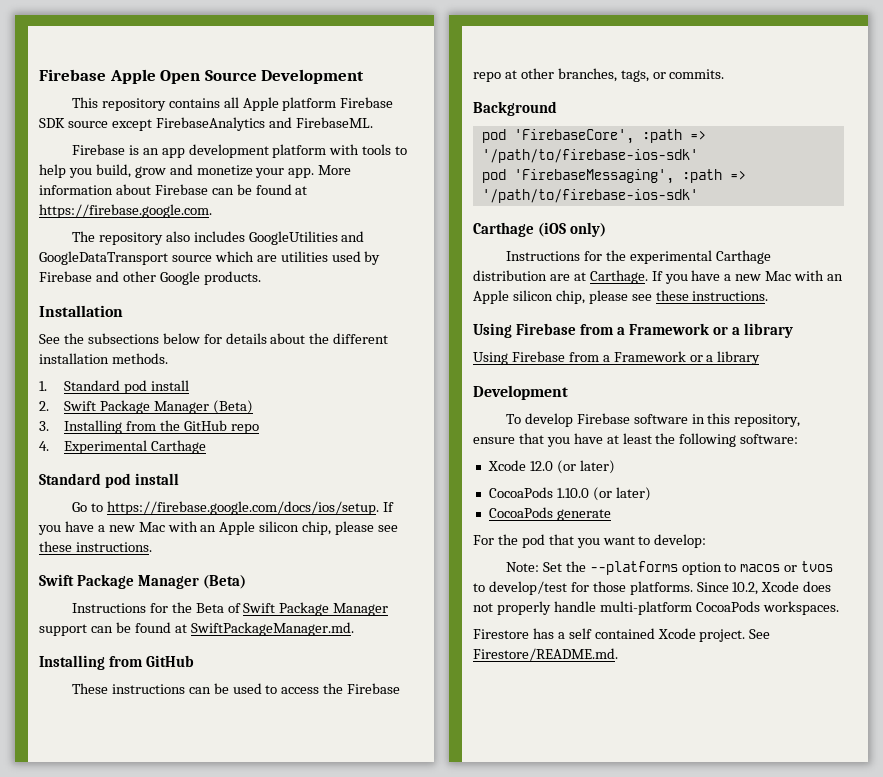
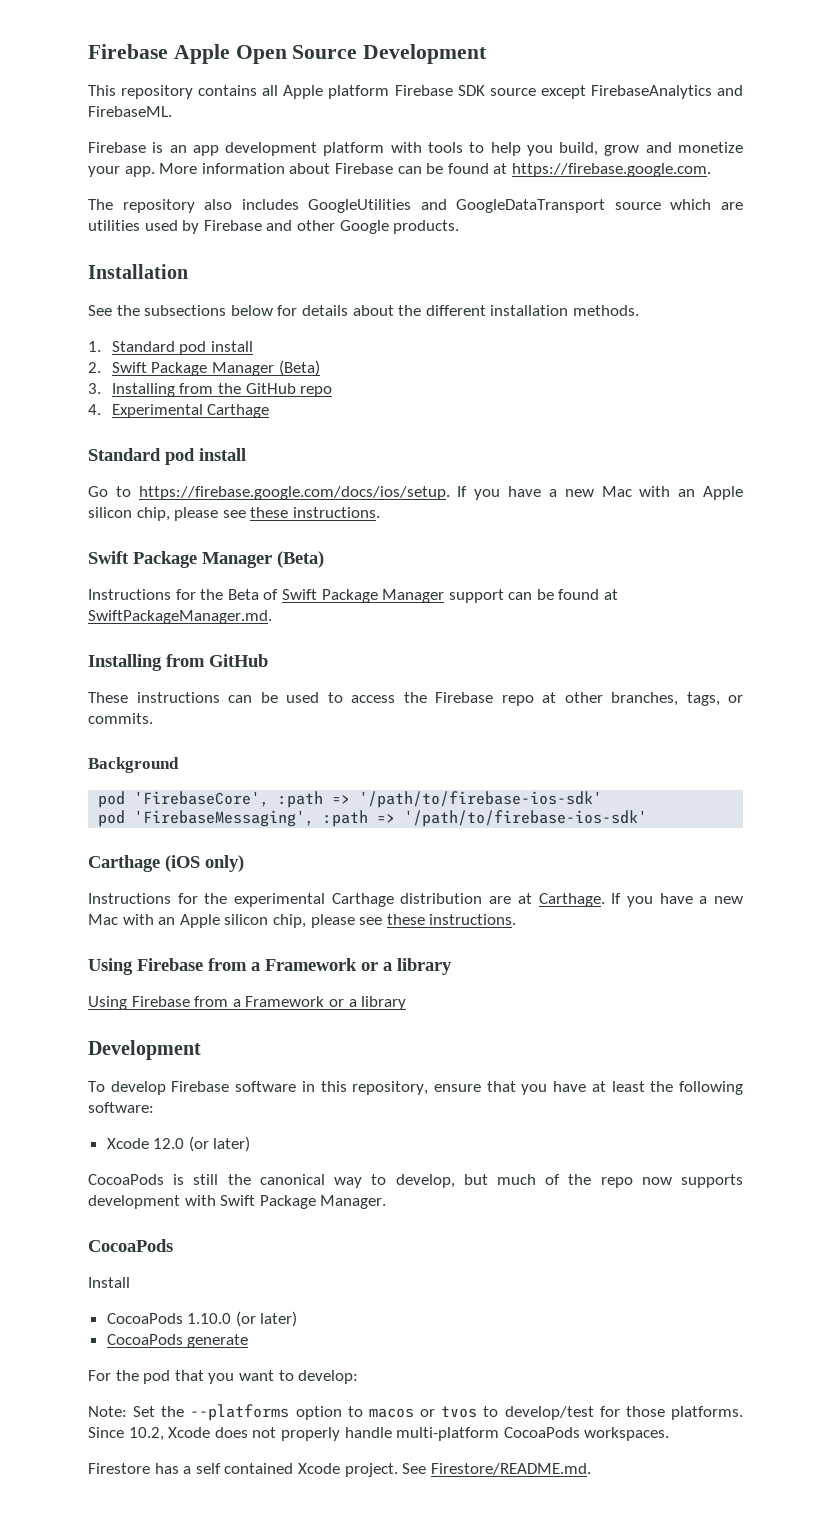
+ CocoaPods is still the canonical way to develop, but much of the repo now supports development with Swift Package Manager.
+ CocoaPods
+ Install

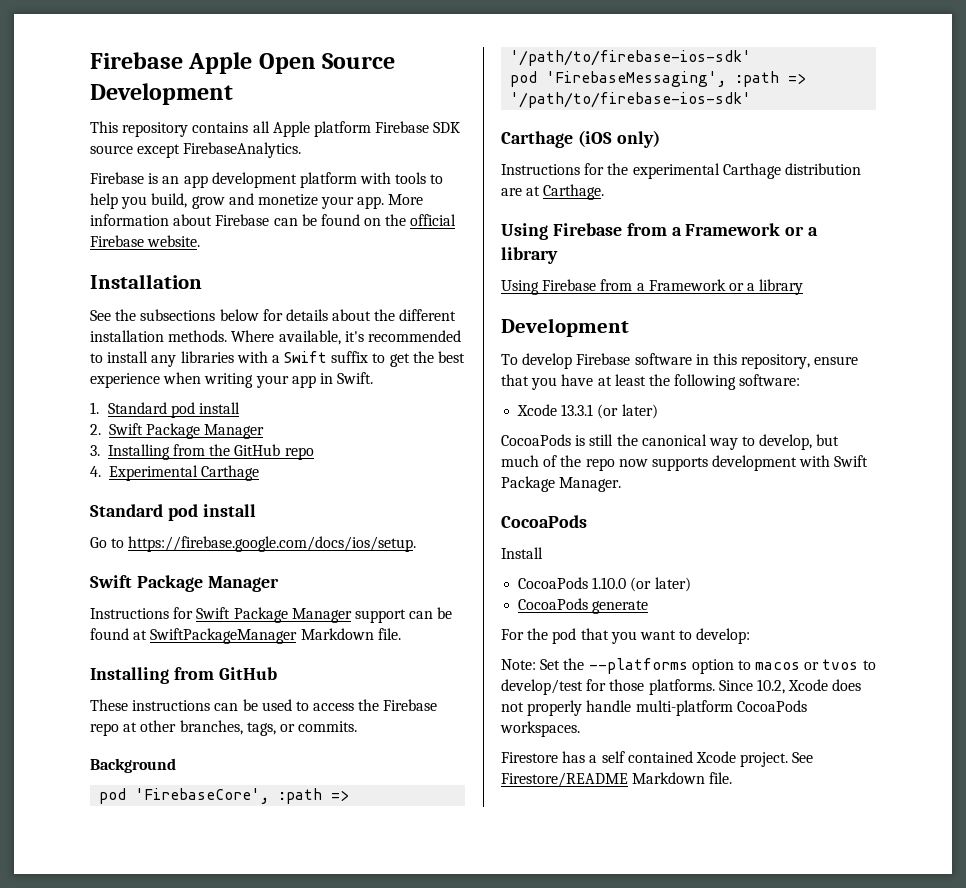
- This repository contains all Apple platform Firebase SDK source except FirebaseAnalytics and FirebaseML.
+ This repository contains all Apple platform Firebase SDK source except FirebaseAnalytics.
- More information about Firebase can be found at https://firebase.google.com.
- The repository also includes GoogleUtilities and GoogleDataTransport source which are utilities used by Firebase and other Google products.
+ More information about Firebase can be found on the official Firebase website.
+ Where available, it's recommended to install any libraries with a Swift suffix to get the best experience when writing your app in Swift.
- 2. Swift Package Manager (Beta)
+ 2. Swift Package Manager
- Go to https://firebase.google.com/docs/ios/setup. If you have a new Mac with an Apple silicon chip, please see these instructions.
- Swift Package Manager (Beta)
- Instructions for the Beta of Swift Package Manager support can be found at SwiftPackageManager.md.
+ Go to https://firebase.google.com/docs/ios/setup.
+ Swift Package Manager
+ Instructions for Swift Package Manager support can be found at SwiftPackageManager Markdown file.
- Instructions for the experimental Carthage distribution are at Carthage. If you have a new Mac with an Apple silicon chip, please see these instructions.
+ Instructions for the experimental Carthage distribution are at Carthage.
- Xcode 12.0 (or later)
+ Xcode 13.3.1 (or later)
- See Firestore/README.md.
+ See Firestore/README Markdown file.

